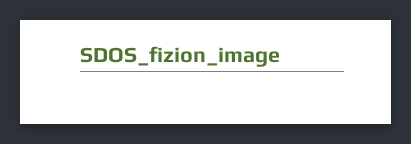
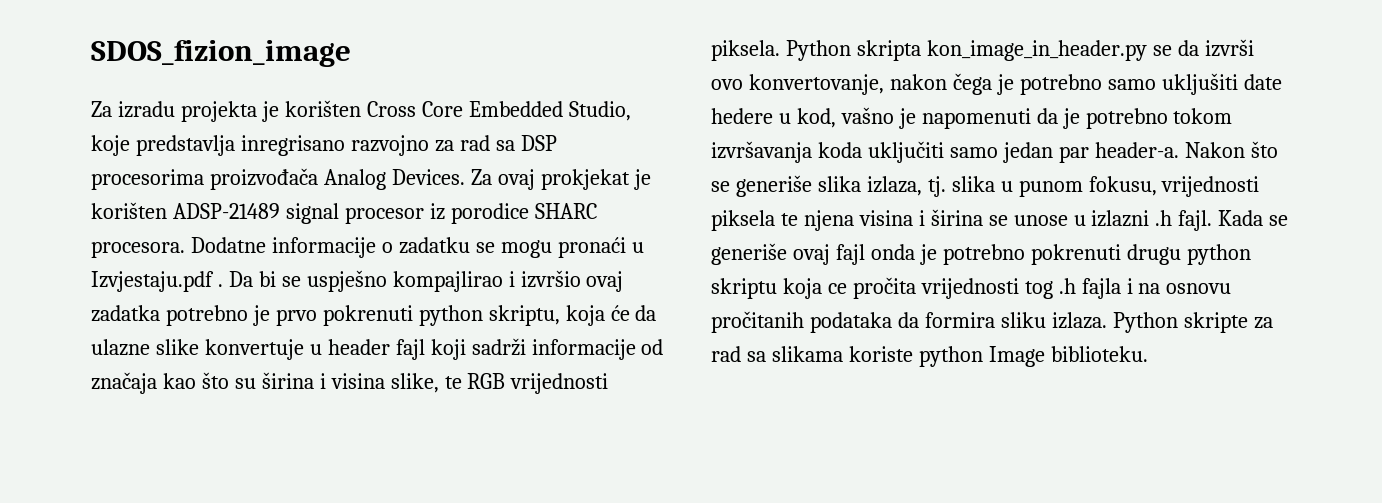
+ Za izradu projekta je korišten Cross Core Embedded Studio, koje predstavlja inregrisano razvojno za rad sa DSP procesorima proizvođača Analog Devices. Za ovaj prokjekat je korišten ADSP-21489 signal procesor iz porodice SHARC procesora. Dodatne informacije o zadatku se mogu pronaći u Izvjestaju.pdf . Da bi se uspješno kompajlirao i izvršio ovaj zadatka potrebno je prvo pokrenuti python skriptu, koja će da ulazne slike konvertuje u header fajl koji sadrži informacije od značaja kao što su širina i visina slike, te RGB vrijednosti piksela. Python skripta kon_image_in_header.py se da izvrši ovo konvertovanje, nakon čega je potrebno samo ukljušiti date hedere u kod, vašno je napomenuti da je potrebno tokom izvršavanja koda uključiti samo jedan par header-a. Nakon što se generiše slika izlaza, tj. slika u punom fokusu, vrijednosti piksela te njena visina i širina se unose u izlazni .h fajl. Kada se generiše ovaj fajl onda je potrebno pokrenuti drugu python skriptu koja ce pročita vrijednosti tog .h fajla i na osnovu pročitanih podataka da formira sliku izlaza. Python skripte za rad sa slikama koriste python Image biblioteku.

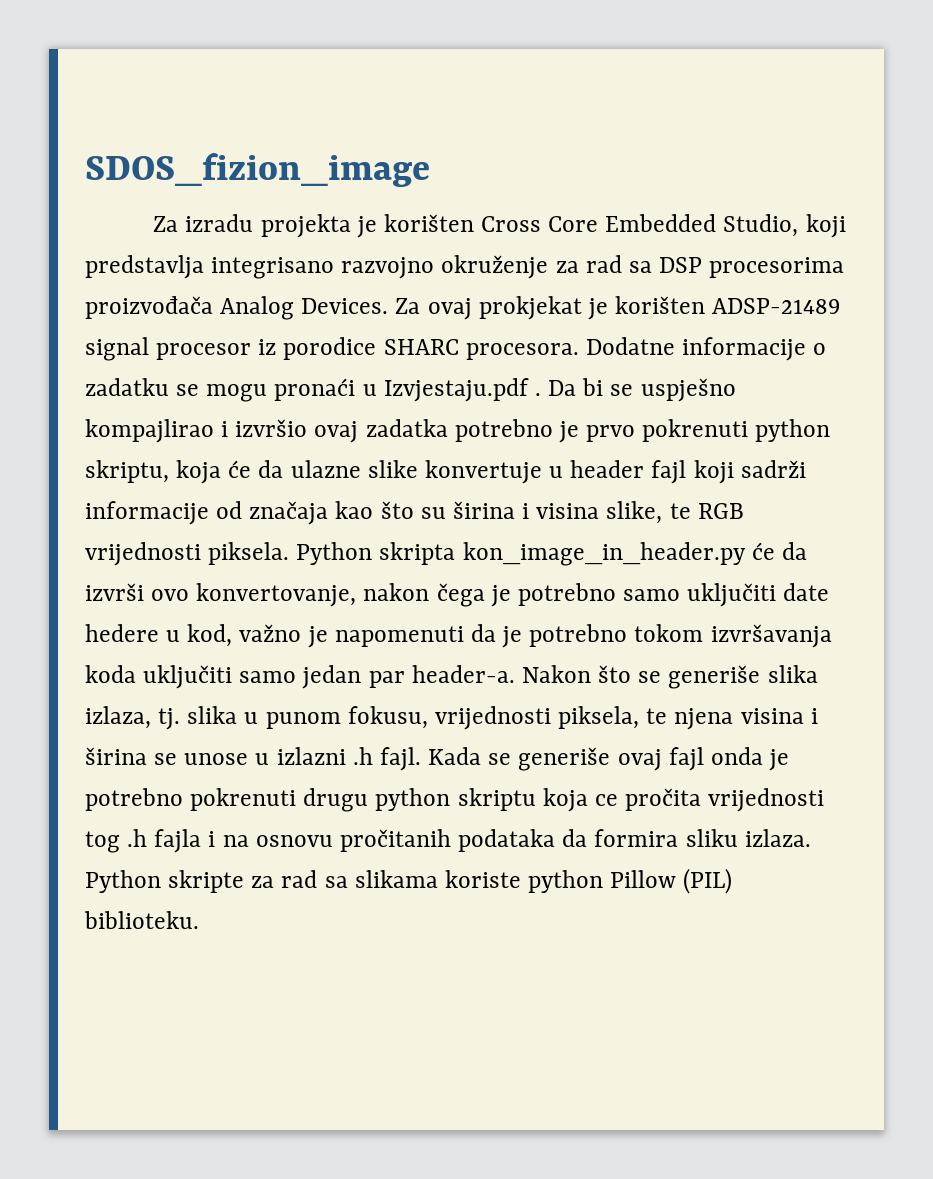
- Za izradu projekta je korišten Cross Core Embedded Studio, koje predstavlja inregrisano razvojno za rad sa DSP procesorima proizvođača Analog Devices.
+ Za izradu projekta je korišten Cross Core Embedded Studio, koji predstavlja integrisano razvojno okruženje za rad sa DSP procesorima proizvođača Analog Devices.
- Python skripta kon_image_in_header.py se da izvrši ovo konvertovanje, nakon čega je potrebno samo ukljušiti date hedere u kod, vašno je napomenuti da je potrebno tokom izvršavanja koda uključiti samo jedan par header-a.
+ Python skripta kon_image_in_header.py će da izvrši ovo konvertovanje, nakon čega je potrebno samo uključiti date hedere u kod, važno je napomenuti da je potrebno tokom izvršavanja koda uključiti samo jedan par header-a.
- Nakon što se generiše slika izlaza, tj. slika u punom fokusu, vrijednosti piksela te njena visina i širina se unose u izlazni .h fajl.
+ Nakon što se generiše slika izlaza, tj. slika u punom fokusu, vrijednosti piksela, te njena visina i širina se unose u izlazni .h fajl.
- Python skripte za rad sa slikama koriste python Image biblioteku.
+ Python skripte za rad sa slikama koriste python Pillow (PIL) biblioteku.

